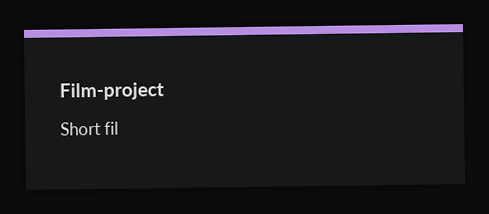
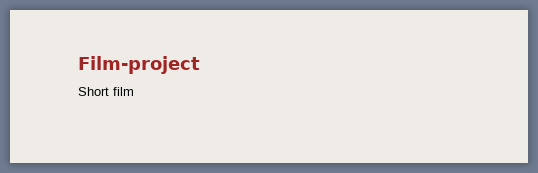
- Short fil
+ Short film

